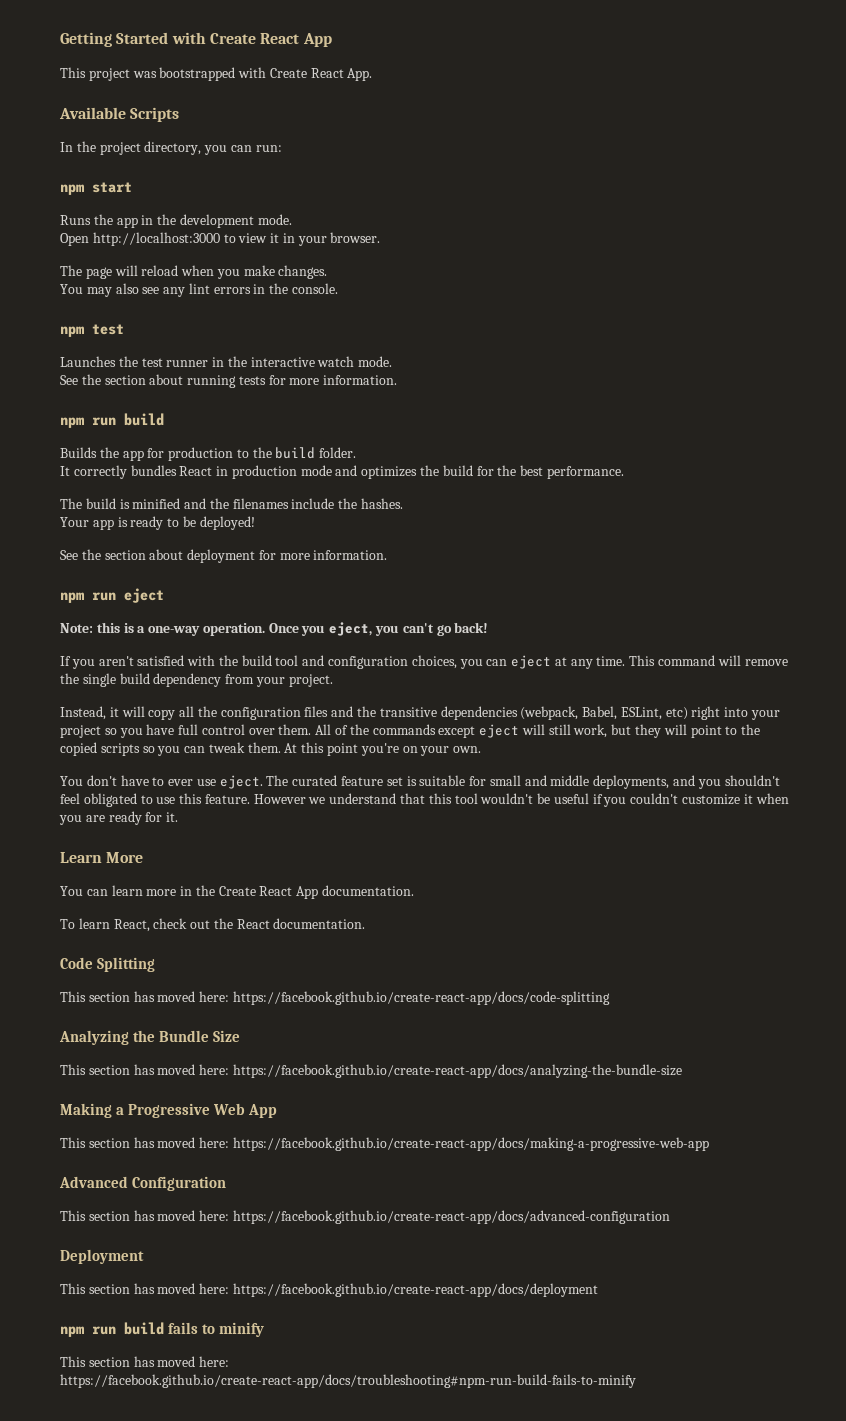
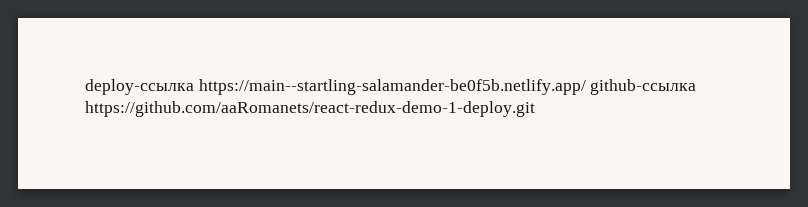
- Getting Started with Create React App
- This project was bootstrapped with Create React App.
- Available Scripts
- In the project directory, you can run:
- npm start
- Runs the app in the development mode.
- Open http://localhost:3000 to view it in your browser.
- The page will reload when you make changes.
- You may also see any lint errors in the console.
- npm test
- Launches the test runner in the interactive watch mode.
- See the section about running tests for more information.
- npm run build
- Builds the app for production to the build folder.
- It correctly bundles React in production mode and optimizes the build for the best performance.
- The build is minified and the filenames include the hashes.
- Your app is ready to be deployed!
- See the section about deployment for more information.
- npm run eject
- Note: this is a one-way operation. Once you eject, you can't go back!
- If you aren't satisfied with the build tool and configuration choices, you can eject at any time. This command will remove the single build dependency from your project.
- Instead, it will copy all the configuration files and the transitive dependencies (webpack, Babel, ESLint, etc) right into your project so you have full control over them. All of the commands except eject will still work, but they will point to the copied scripts so you can tweak them. At this point you're on your own.
- You don't have to ever use eject. The curated feature set is suitable for small and middle deployments, and you shouldn't feel obligated to use this feature. However we understand that this tool wouldn't be useful if you couldn't customize it when you are ready for it.
- Learn More
- You can learn more in the Create React App documentation.
- To learn React, check out the React documentation.
- Code Splitting
- This section has moved here: https://facebook.github.io/create-react-app/docs/code-splitting
- Analyzing the Bundle Size
- This section has moved here: https://facebook.github.io/create-react-app/docs/analyzing-the-bundle-size
- Making a Progressive Web App
- This section has moved here: https://facebook.github.io/create-react-app/docs/making-a-progressive-web-app
- Advanced Configuration
- This section has moved here: https://facebook.github.io/create-react-app/docs/advanced-configuration
- Deployment
- This section has moved here: https://facebook.github.io/create-react-app/docs/deployment
- npm run build fails to minify
- This section has moved here: https://facebook.github.io/create-react-app/docs/troubleshooting#npm-run-build-fails-to-minify
+ deploy-ссылка https://main--startling-salamander-be0f5b.netlify.app/ github-ссылка https://github.com/aaRomanets/react-redux-demo-1-deploy.git

